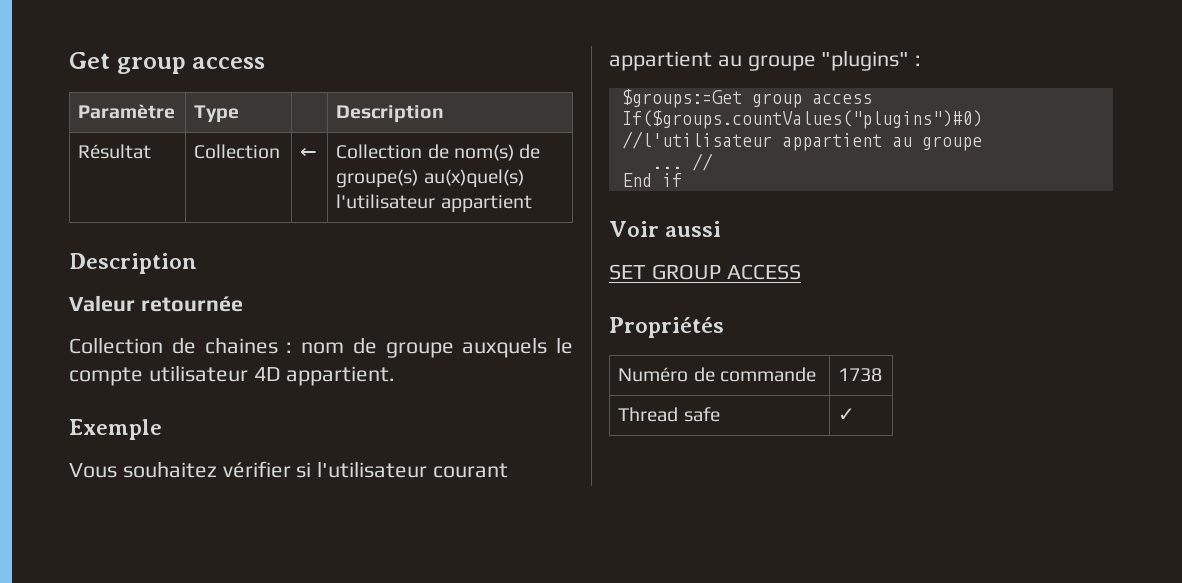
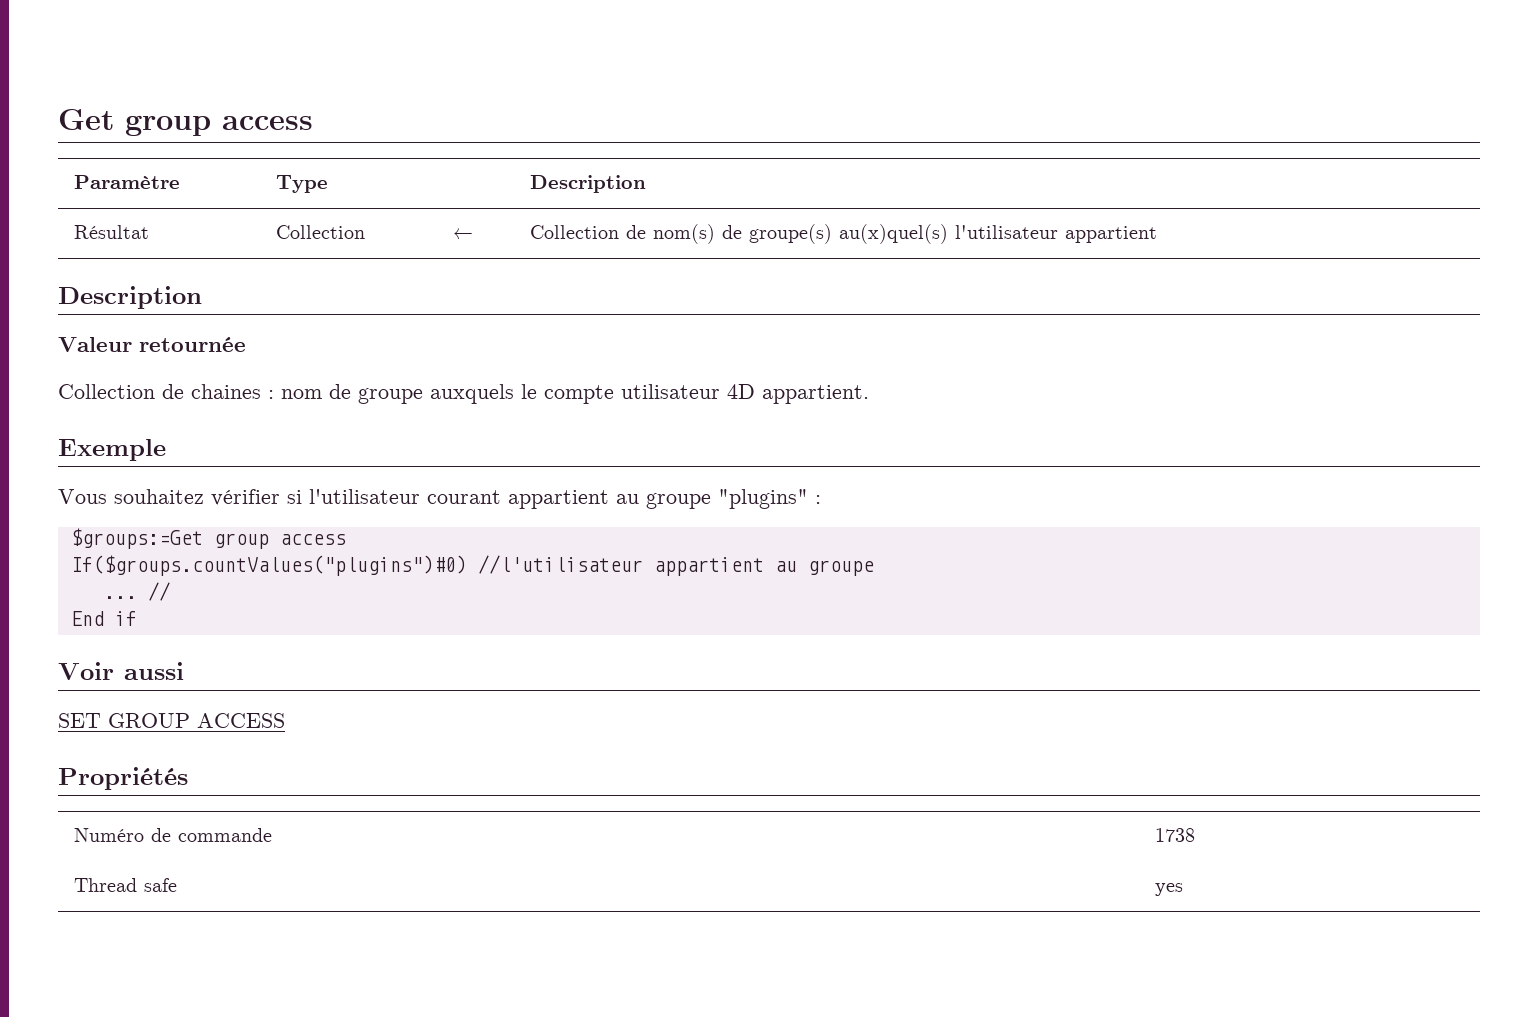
- Thread safe | ✓
+ Thread safe | yes

